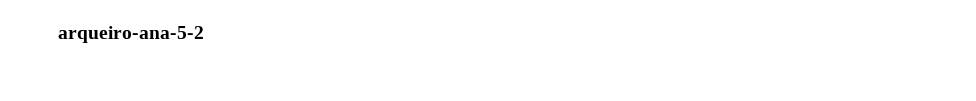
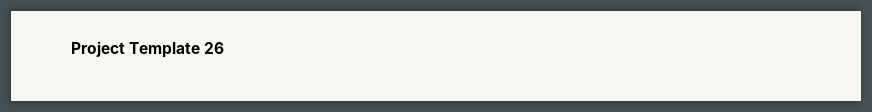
- arqueiro-ana-5-2
+ Project Template 26

